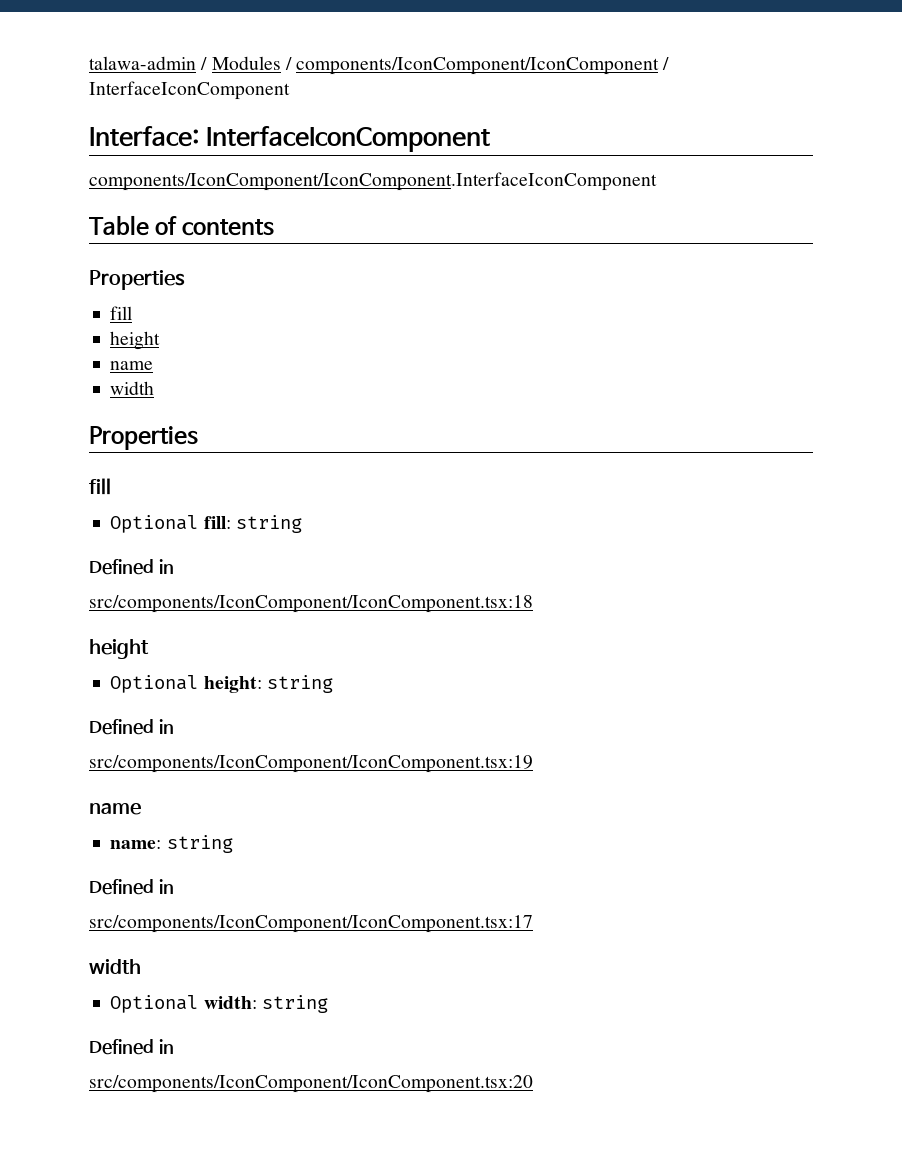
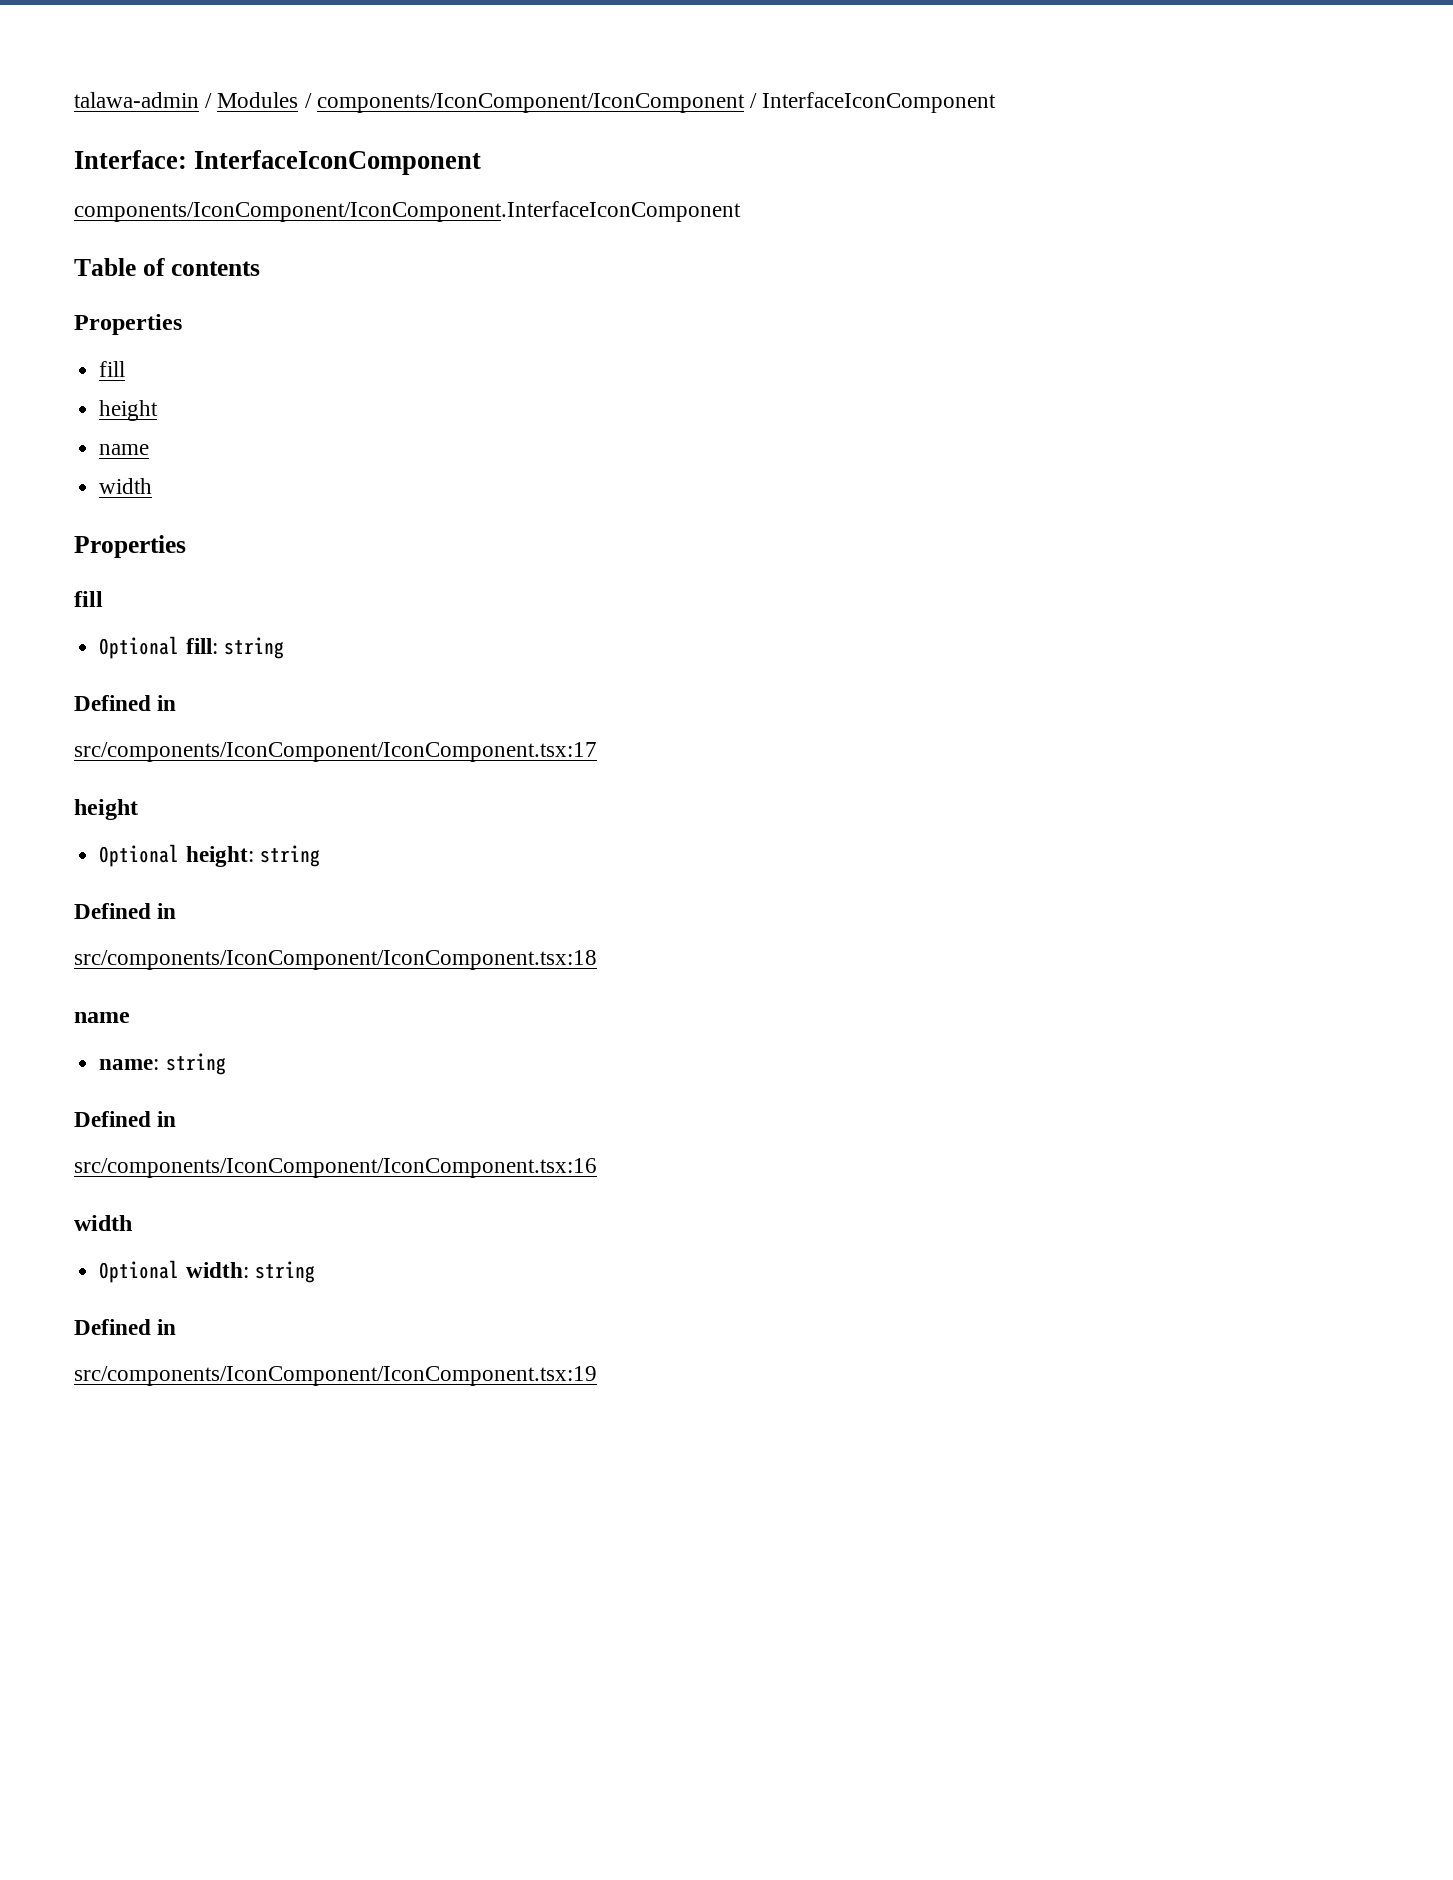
- src/components/IconComponent/IconComponent.tsx:18
+ src/components/IconComponent/IconComponent.tsx:17
- src/components/IconComponent/IconComponent.tsx:19
+ src/components/IconComponent/IconComponent.tsx:18
- src/components/IconComponent/IconComponent.tsx:17
+ src/components/IconComponent/IconComponent.tsx:16
- src/components/IconComponent/IconComponent.tsx:20
+ src/components/IconComponent/IconComponent.tsx:19

